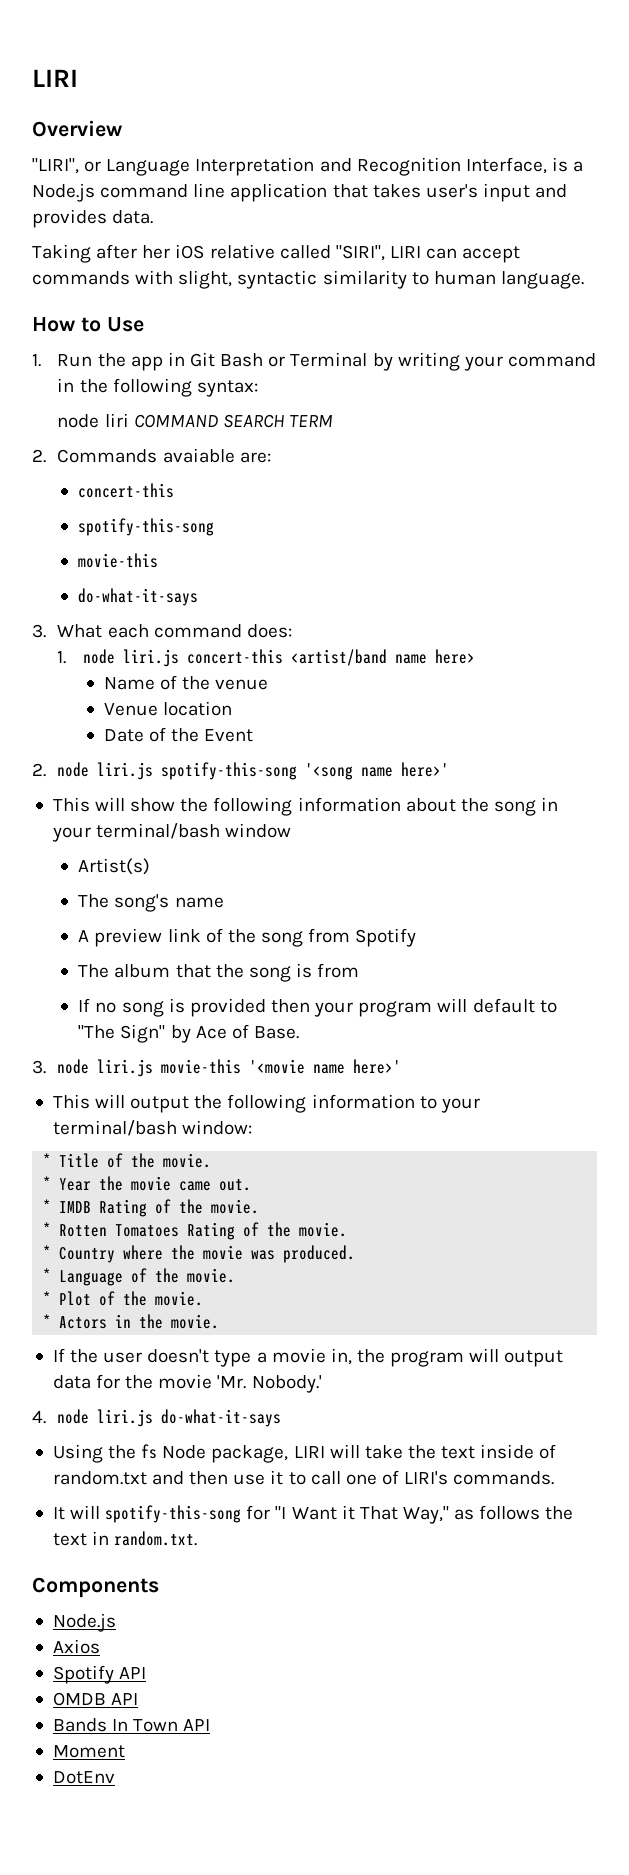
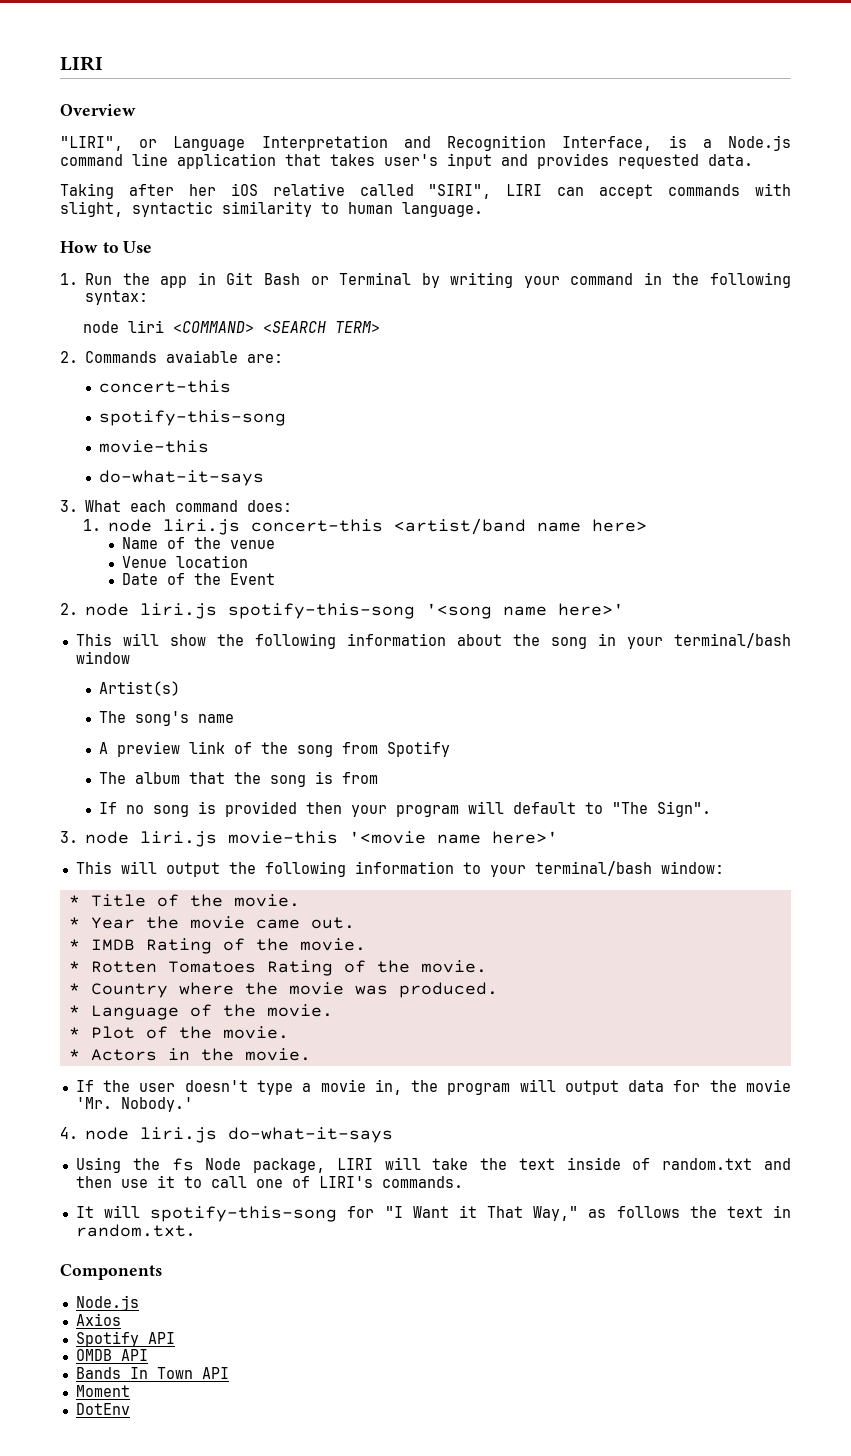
- "LIRI", or Language Interpretation and Recognition Interface, is a Node.js command line application that takes user's input and provides data.
+ "LIRI", or Language Interpretation and Recognition Interface, is a Node.js command line application that takes user's input and provides requested data.
- node liri COMMAND SEARCH TERM
+ node liri <COMMAND> <SEARCH TERM>
- If no song is provided then your program will default to "The Sign" by Ace of Base.
+ If no song is provided then your program will default to "The Sign".

